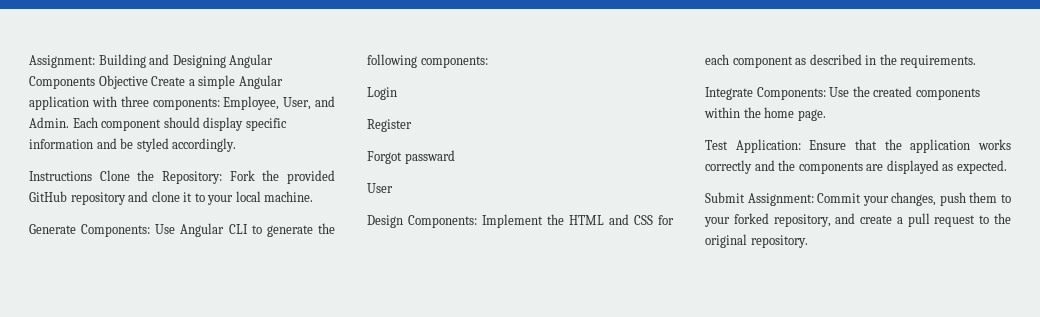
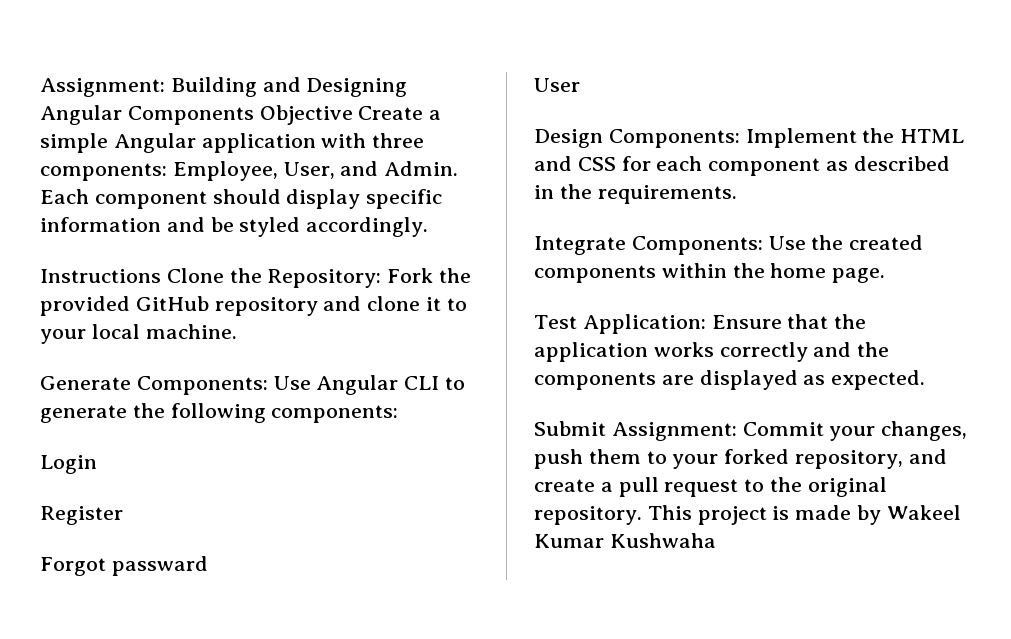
+ This project is made by Wakeel Kumar Kushwaha

